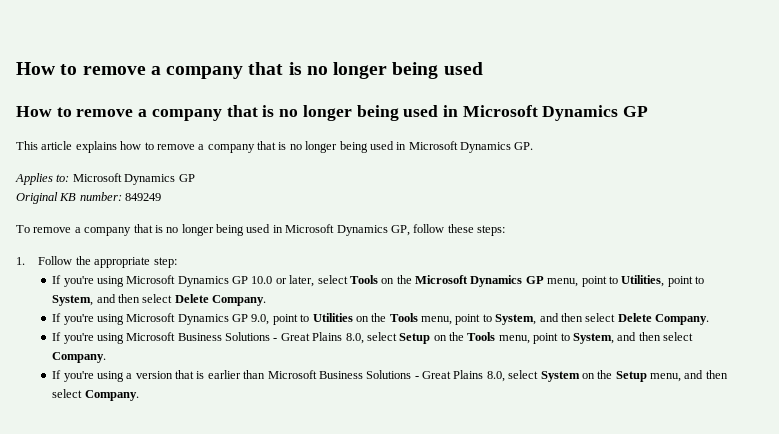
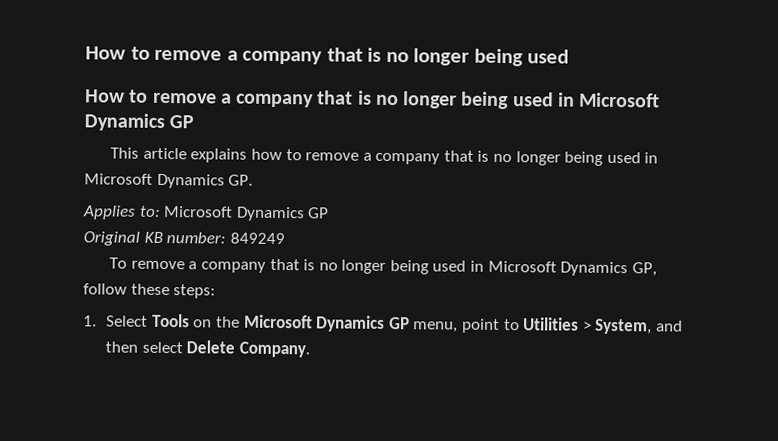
- 1. Follow the appropriate step:
- If you're using Microsoft Dynamics GP 10.0 or later, select Tools on the Microsoft Dynamics GP menu, point to Utilities, point to System, and then select Delete Company.
- If you're using Microsoft Dynamics GP 9.0, point to Utilities on the Tools menu, point to System, and then select Delete Company.
- If you're using Microsoft Business Solutions - Great Plains 8.0, select Setup on the Tools menu, point to System, and then select Company.
- If you're using a version that is earlier than Microsoft Business Solutions - Great Plains 8.0, select System on the Setup menu, and then select Company.
+ 1. Select Tools on the Microsoft Dynamics GP menu, point to Utilities > System, and then select Delete Company.

